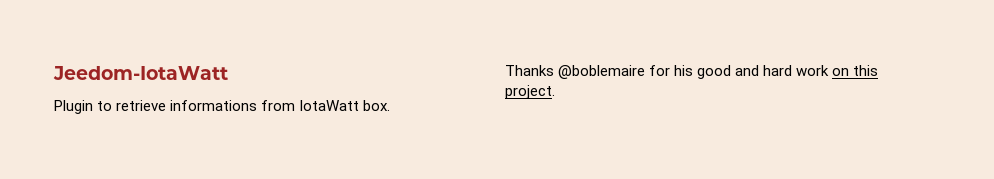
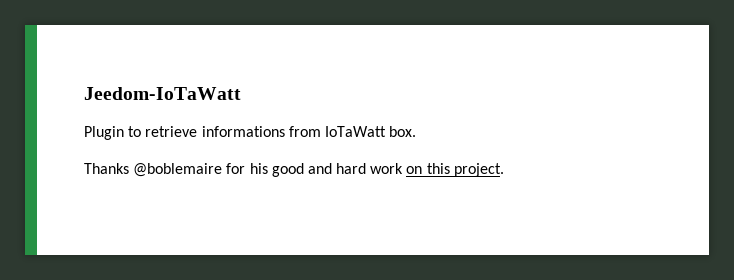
- Jeedom-IotaWatt
+ Jeedom-IoTaWatt
- Plugin to retrieve informations from IotaWatt box.
+ Plugin to retrieve informations from IoTaWatt box.

